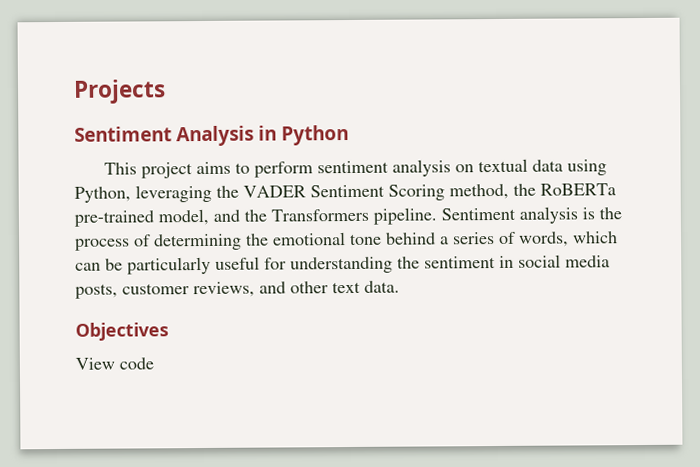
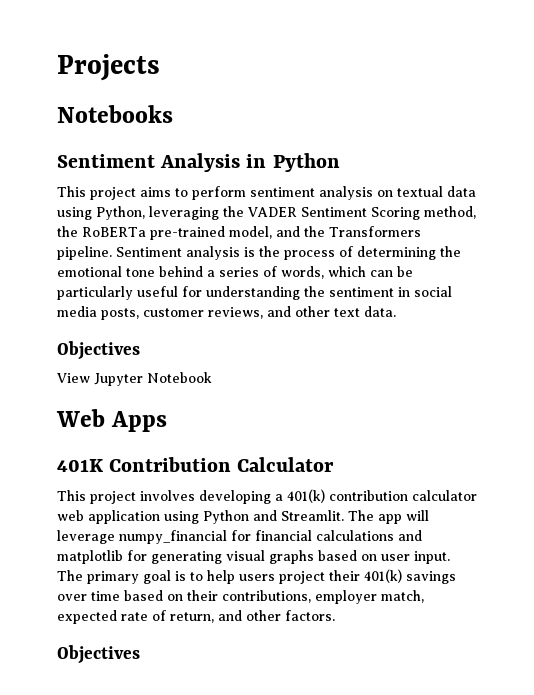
+ Notebooks
- View code
+ View Jupyter Notebook
+ Web Apps
+ 401K Contribution Calculator
+ This project involves developing a 401(k) contribution calculator web application using Python and Streamlit. The app will leverage numpy_financial for financial calculations and matplotlib for generating visual graphs based on user input. The primary goal is to help users project their 401(k) savings over time based on their contributions, employer match, expected rate of return, and other factors.
+ Objectives

